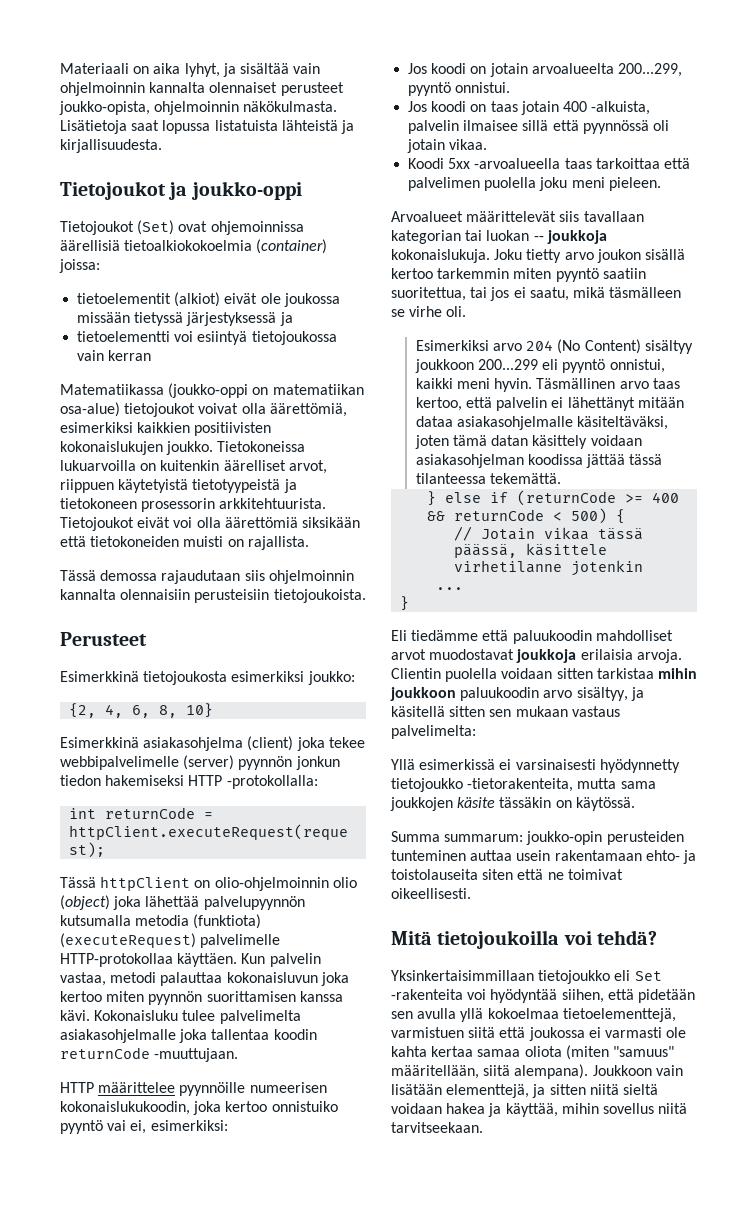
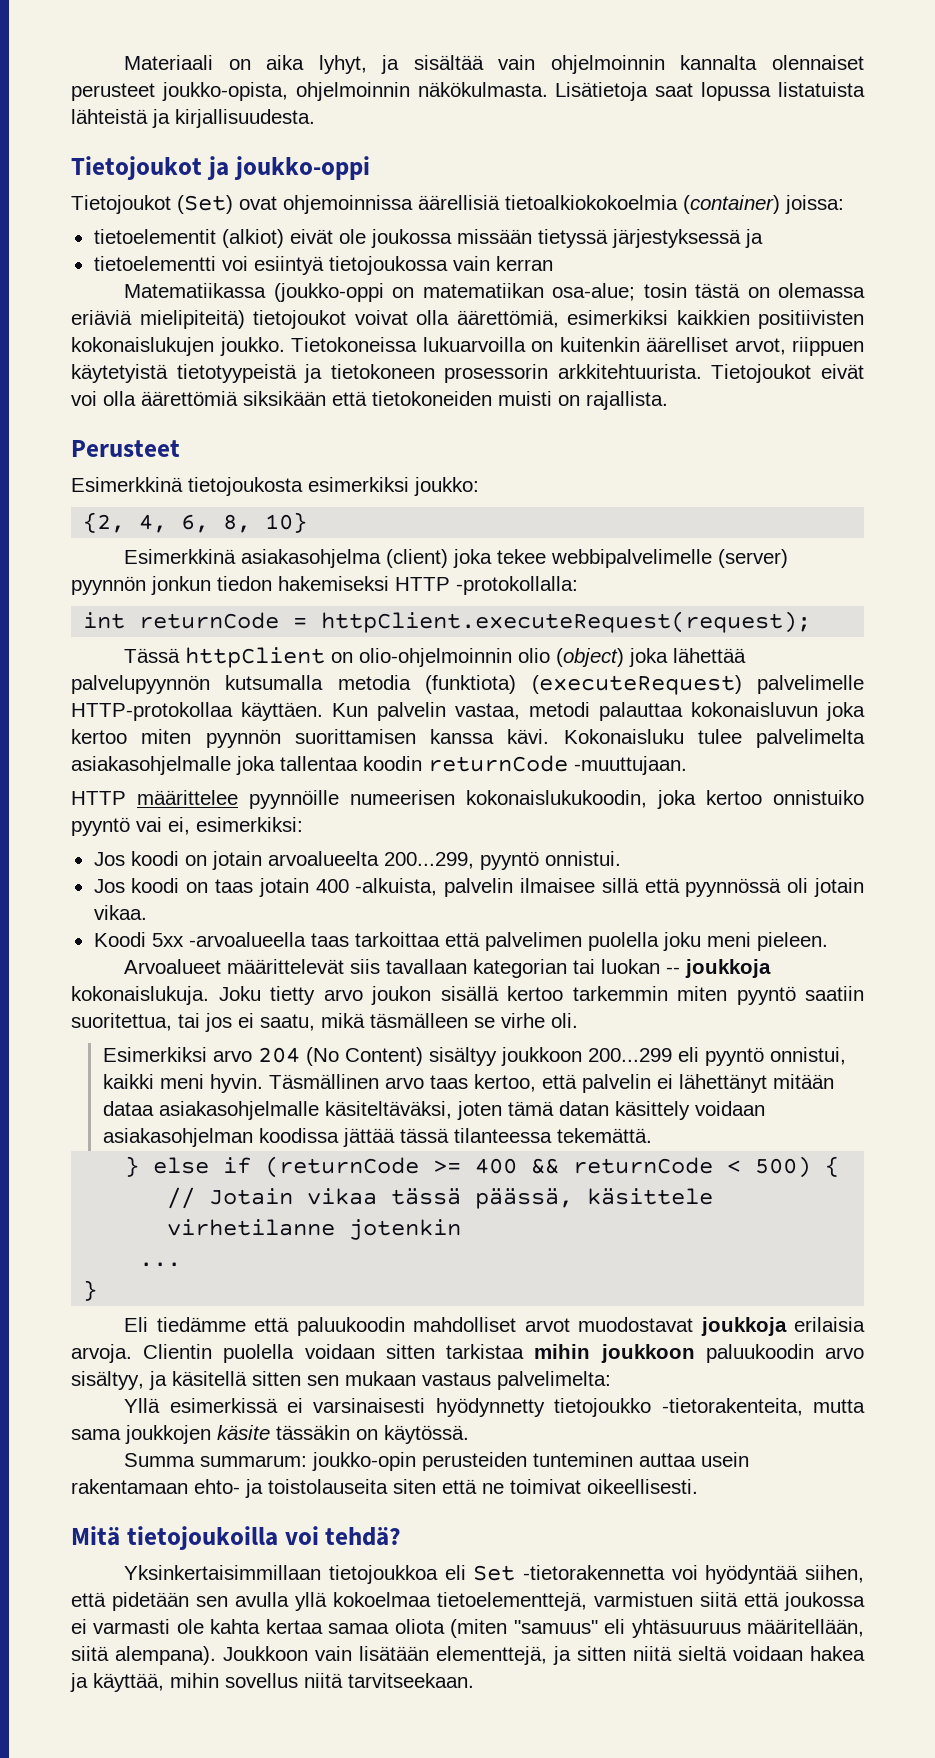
- Matematiikassa (joukko-oppi on matematiikan osa-alue) tietojoukot voivat olla äärettömiä, esimerkiksi kaikkien positiivisten kokonaislukujen joukko.
+ Matematiikassa (joukko-oppi on matematiikan osa-alue; tosin tästä on olemassa eriäviä mielipiteitä) tietojoukot voivat olla äärettömiä, esimerkiksi kaikkien positiivisten kokonaislukujen joukko.
- Tässä demossa rajaudutaan siis ohjelmoinnin kannalta olennaisiin perusteisiin tietojoukoista.
- Yksinkertaisimmillaan tietojoukko eli Set -rakenteita voi hyödyntää siihen, että pidetään sen avulla yllä kokoelmaa tietoelementtejä, varmistuen siitä että joukossa ei varmasti ole kahta kertaa samaa oliota (miten "samuus" määritellään, siitä alempana).
+ Yksinkertaisimmillaan tietojoukkoa eli Set -tietorakennetta voi hyödyntää siihen, että pidetään sen avulla yllä kokoelmaa tietoelementtejä, varmistuen siitä että joukossa ei varmasti ole kahta kertaa samaa oliota (miten "samuus" eli yhtäsuuruus määritellään, siitä alempana).

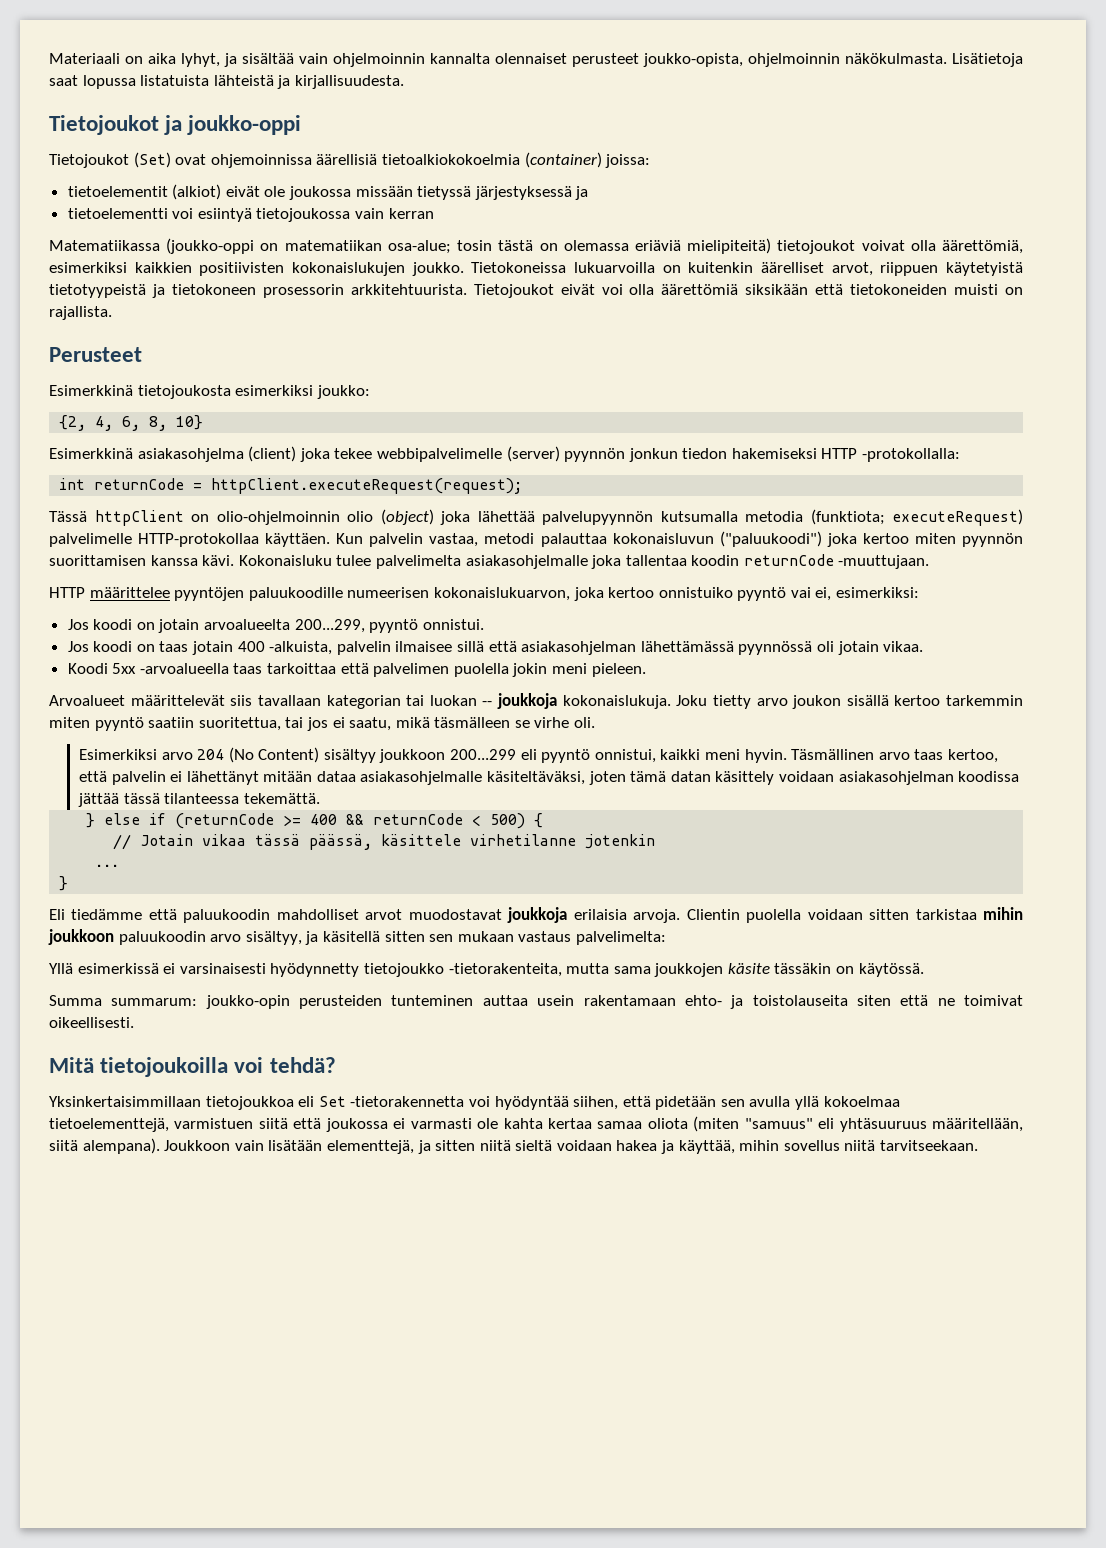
- Tässä httpClient on olio-ohjelmoinnin olio (object) joka lähettää palvelupyynnön kutsumalla metodia (funktiota) (executeRequest) palvelimelle HTTP-protokollaa käyttäen.
+ Tässä httpClient on olio-ohjelmoinnin olio (object) joka lähettää palvelupyynnön kutsumalla metodia (funktiota; executeRequest) palvelimelle HTTP-protokollaa käyttäen.
- Kun palvelin vastaa, metodi palauttaa kokonaisluvun joka kertoo miten pyynnön suorittamisen kanssa kävi.
+ Kun palvelin vastaa, metodi palauttaa kokonaisluvun ("paluukoodi") joka kertoo miten pyynnön suorittamisen kanssa kävi.
- HTTP määrittelee pyynnöille numeerisen kokonaislukukoodin, joka kertoo onnistuiko pyyntö vai ei, esimerkiksi:
+ HTTP määrittelee pyyntöjen paluukoodille numeerisen kokonaislukuarvon, joka kertoo onnistuiko pyyntö vai ei, esimerkiksi:
- Jos koodi on taas jotain 400 -alkuista, palvelin ilmaisee sillä että pyynnössä oli jotain vikaa.
+ Jos koodi on taas jotain 400 -alkuista, palvelin ilmaisee sillä että asiakasohjelman lähettämässä pyynnössä oli jotain vikaa.
- Koodi 5xx -arvoalueella taas tarkoittaa että palvelimen puolella joku meni pieleen.
+ Koodi 5xx -arvoalueella taas tarkoittaa että palvelimen puolella jokin meni pieleen.

